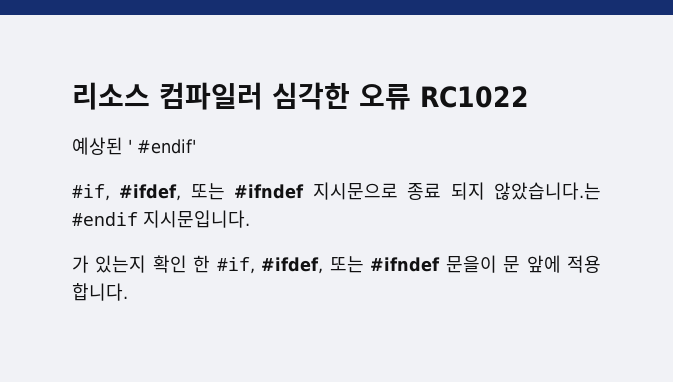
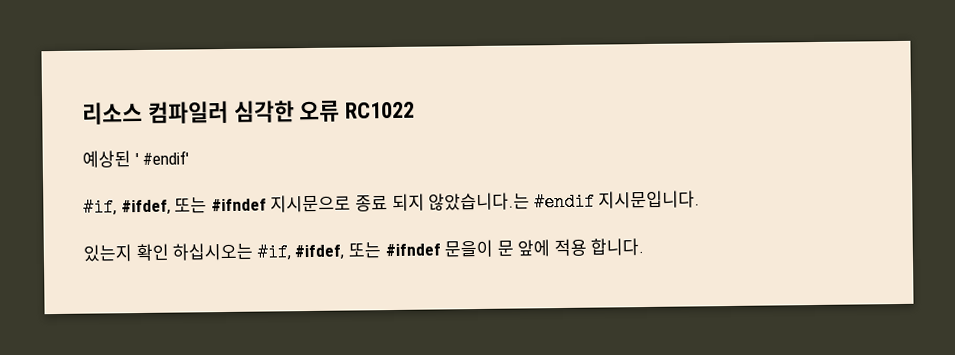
- 가 있는지 확인 한 #if, #ifdef, 또는 #ifndef 문을이 문 앞에 적용 합니다.
+ 있는지 확인 하십시오는 #if, #ifdef, 또는 #ifndef 문을이 문 앞에 적용 합니다.

